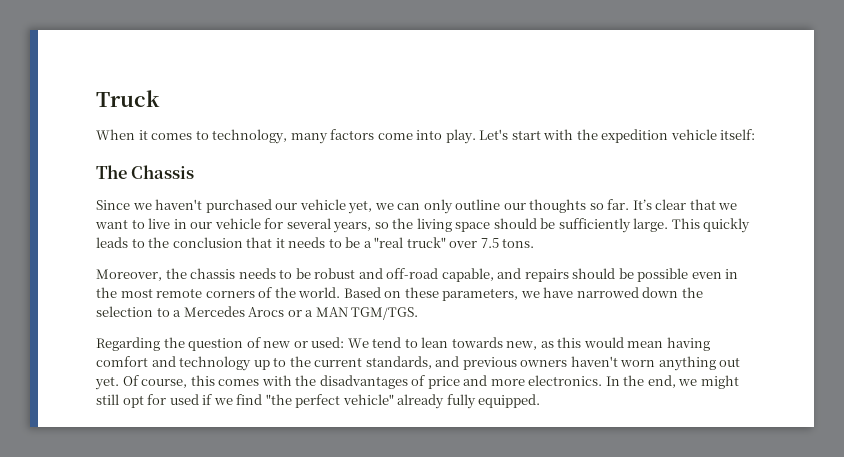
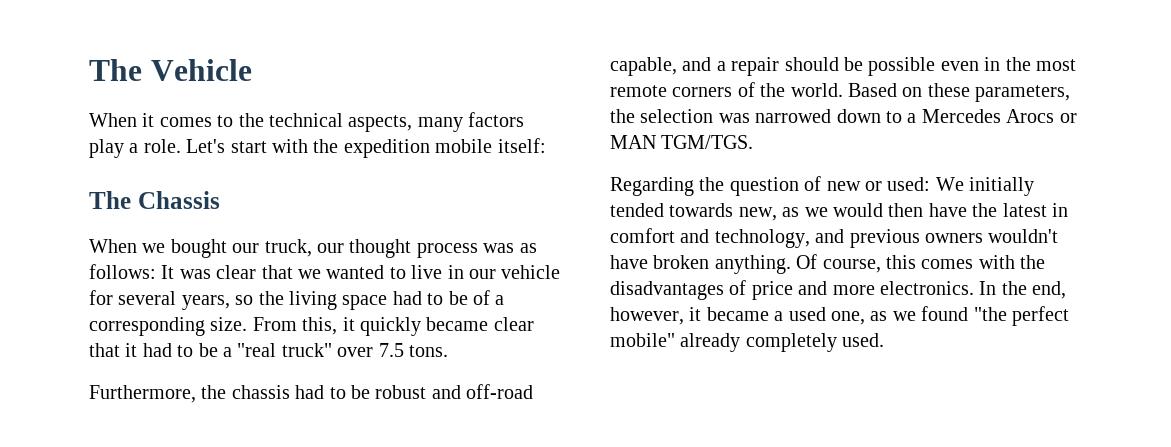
- Truck
+ The Vehicle
- When it comes to technology, many factors come into play.
+ When it comes to the technical aspects, many factors play a role.
- Let's start with the expedition vehicle itself:
+ Let's start with the expedition mobile itself:
- Since we haven't purchased our vehicle yet, we can only outline our thoughts so far. It’s clear that we want to live in our vehicle for several years, so the living space should be sufficiently large. This quickly leads to the conclusion that it needs to be a "real truck" over 7.5 tons.
+ When we bought our truck, our thought process was as follows: It was clear that we wanted to live in our vehicle for several years, so the living space had to be of a corresponding size. From this, it quickly became clear that it had to be a "real truck" over 7.5 tons.
- Moreover, the chassis needs to be robust and off-road capable, and repairs should be possible even in the most remote corners of the world.
+ Furthermore, the chassis had to be robust and off-road capable, and a repair should be possible even in the most remote corners of the world.
- Based on these parameters, we have narrowed down the selection to a Mercedes Arocs or a MAN TGM/TGS.
+ Based on these parameters, the selection was narrowed down to a Mercedes Arocs or MAN TGM/TGS.
- Regarding the question of new or used: We tend to lean towards new, as this would mean having comfort and technology up to the current standards, and previous owners haven't worn anything out yet.
+ Regarding the question of new or used: We initially tended towards new, as we would then have the latest in comfort and technology, and previous owners wouldn't have broken anything.
- In the end, we might still opt for used if we find "the perfect vehicle" already fully equipped.
+ In the end, however, it became a used one, as we found "the perfect mobile" already completely used.

